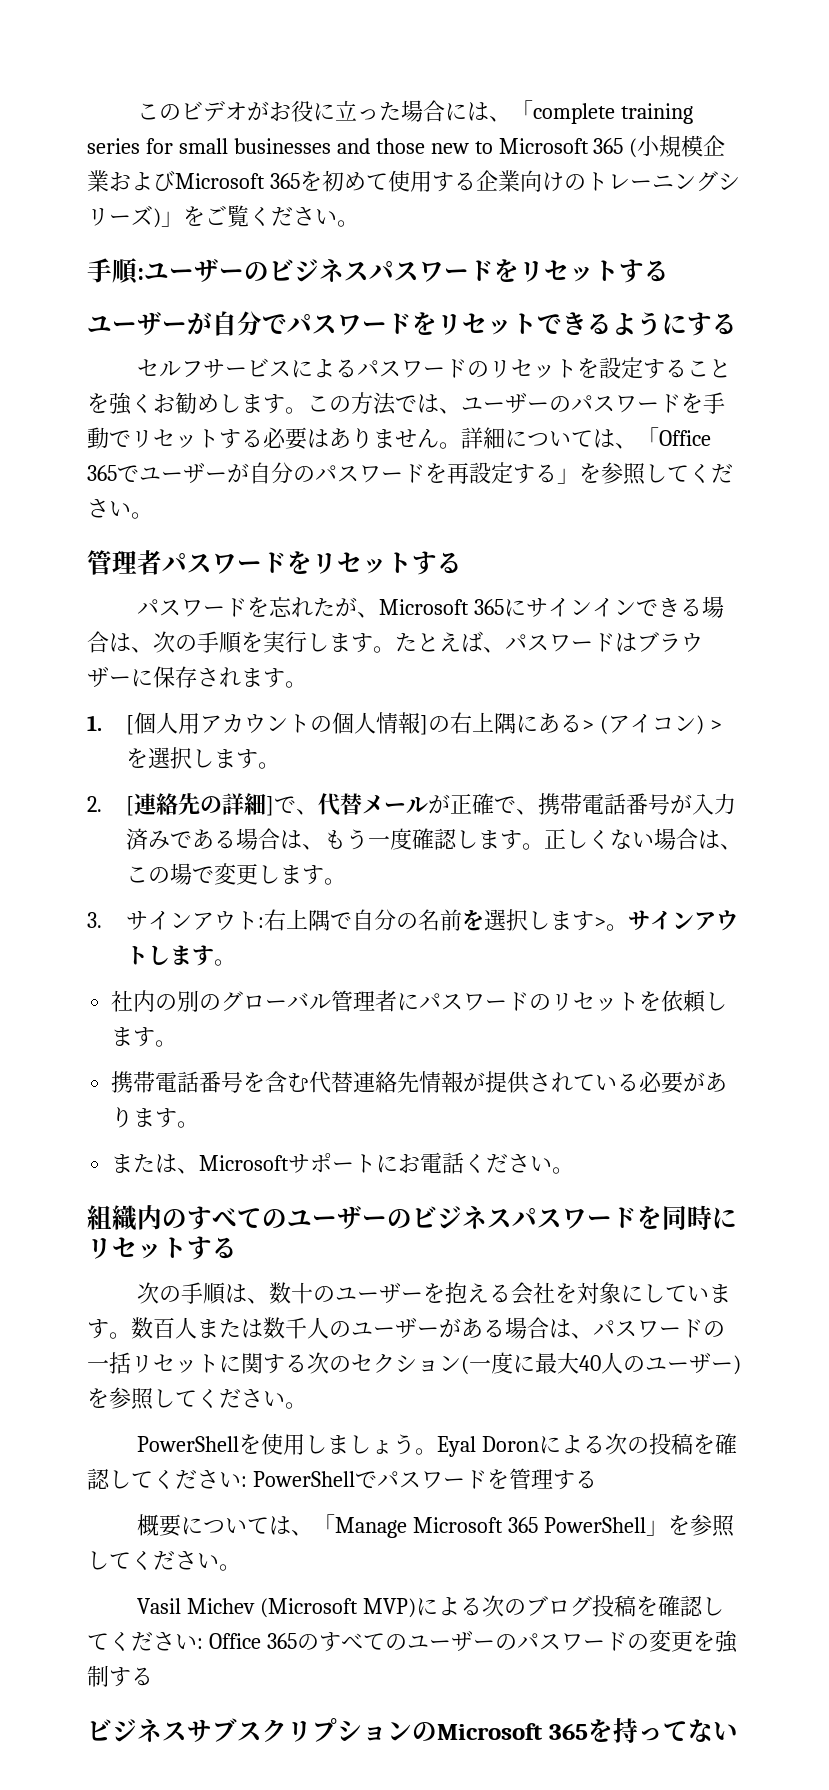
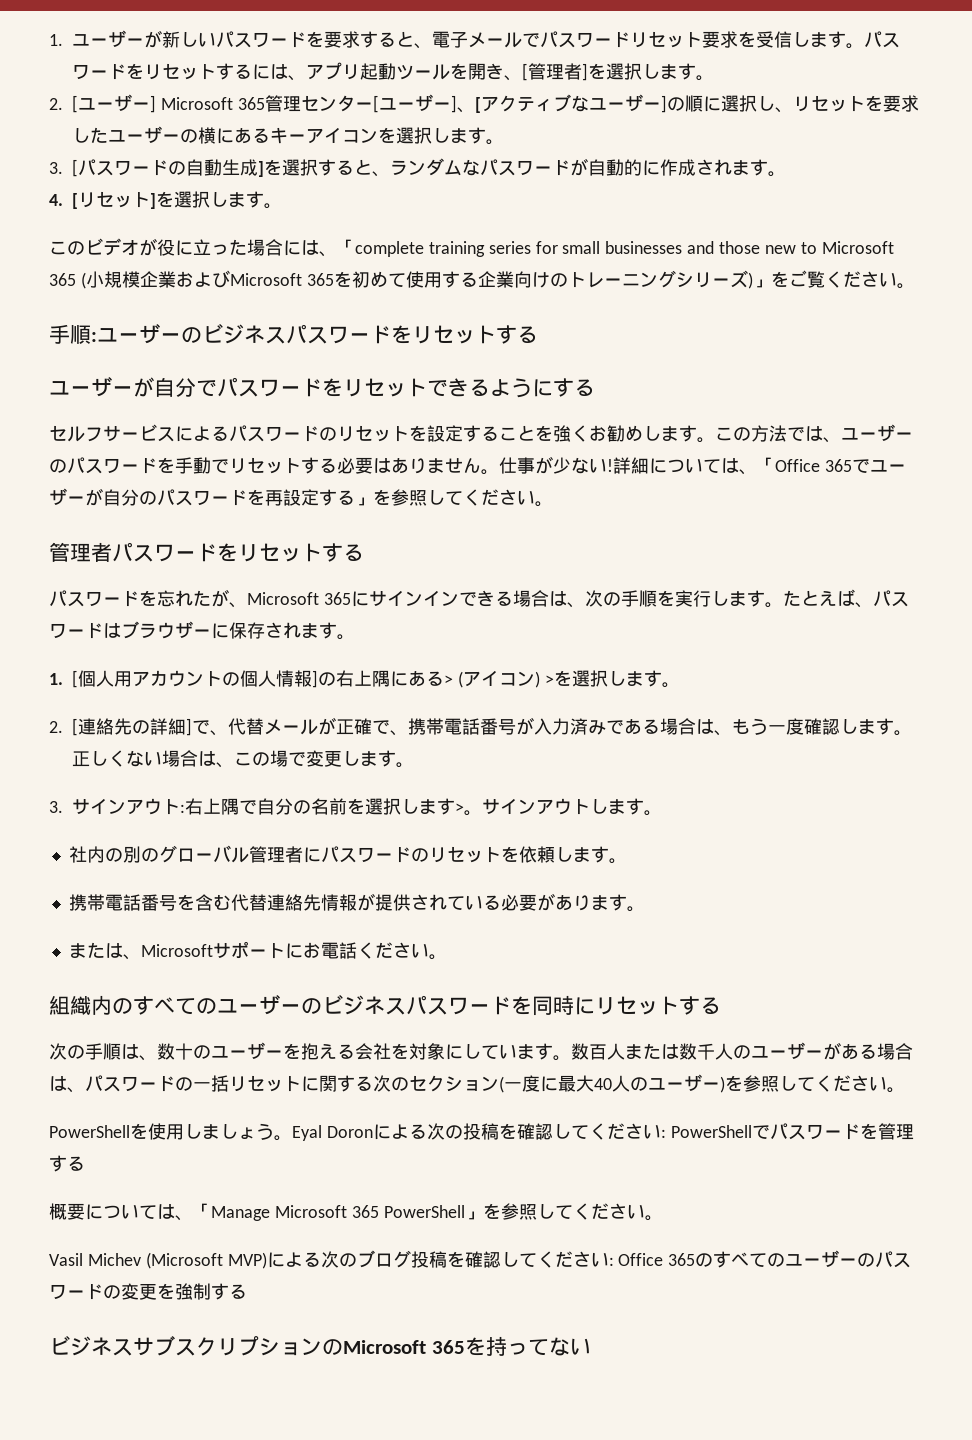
+ 1.ユーザーが新しいパスワードを要求すると、電子メールでパスワードリセット要求を受信します。パスワードをリセットするには、アプリ起動ツールを開き、[管理者]を選択します。
+ 2. [ユーザー] Microsoft 365管理センター[ユーザー]、[アクティブなユーザー]の順に選択し、リセットを要求したユーザーの横にあるキーアイコンを選択します。
+ 3. [パスワードの自動生成]を選択すると、ランダムなパスワードが自動的に作成されます。
+ 4. [リセット]を選択します。
- このビデオがお役に立った場合には、「complete training series for small businesses and those new to Microsoft 365 (小規模企業およびMicrosoft 365を初めて使用する企業向けのトレーニングシリーズ)」をご覧ください。
+ このビデオが役に立った場合には、「complete training series for small businesses and those new to Microsoft 365 (小規模企業およびMicrosoft 365を初めて使用する企業向けのトレーニングシリーズ)」をご覧ください。
+ 仕事が少ない!

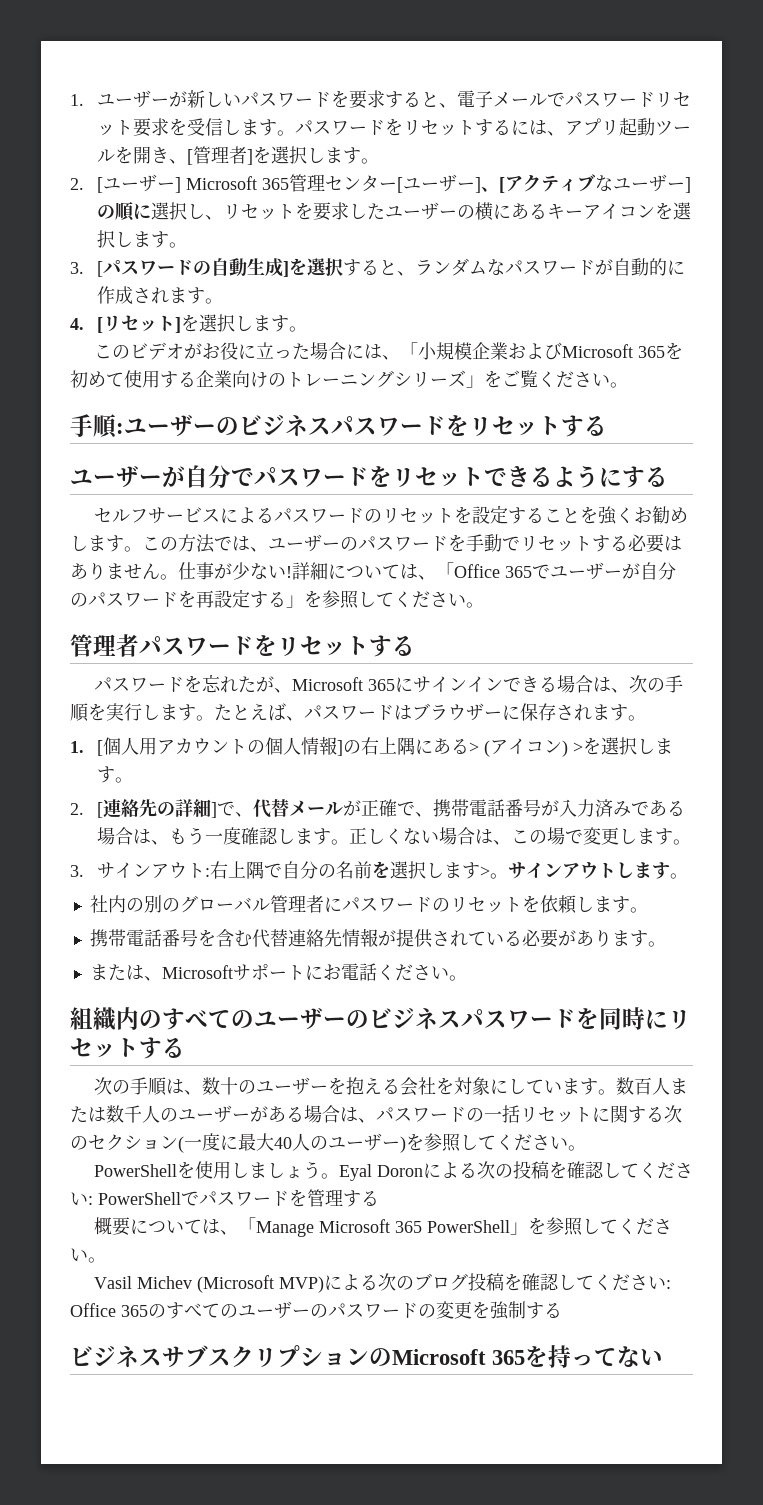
- このビデオが役に立った場合には、「complete training series for small businesses and those new to Microsoft 365 (小規模企業およびMicrosoft 365を初めて使用する企業向けのトレーニングシリーズ)」をご覧ください。
+ このビデオがお役に立った場合には、「小規模企業およびMicrosoft 365を初めて使用する企業向けのトレーニングシリーズ」をご覧ください。

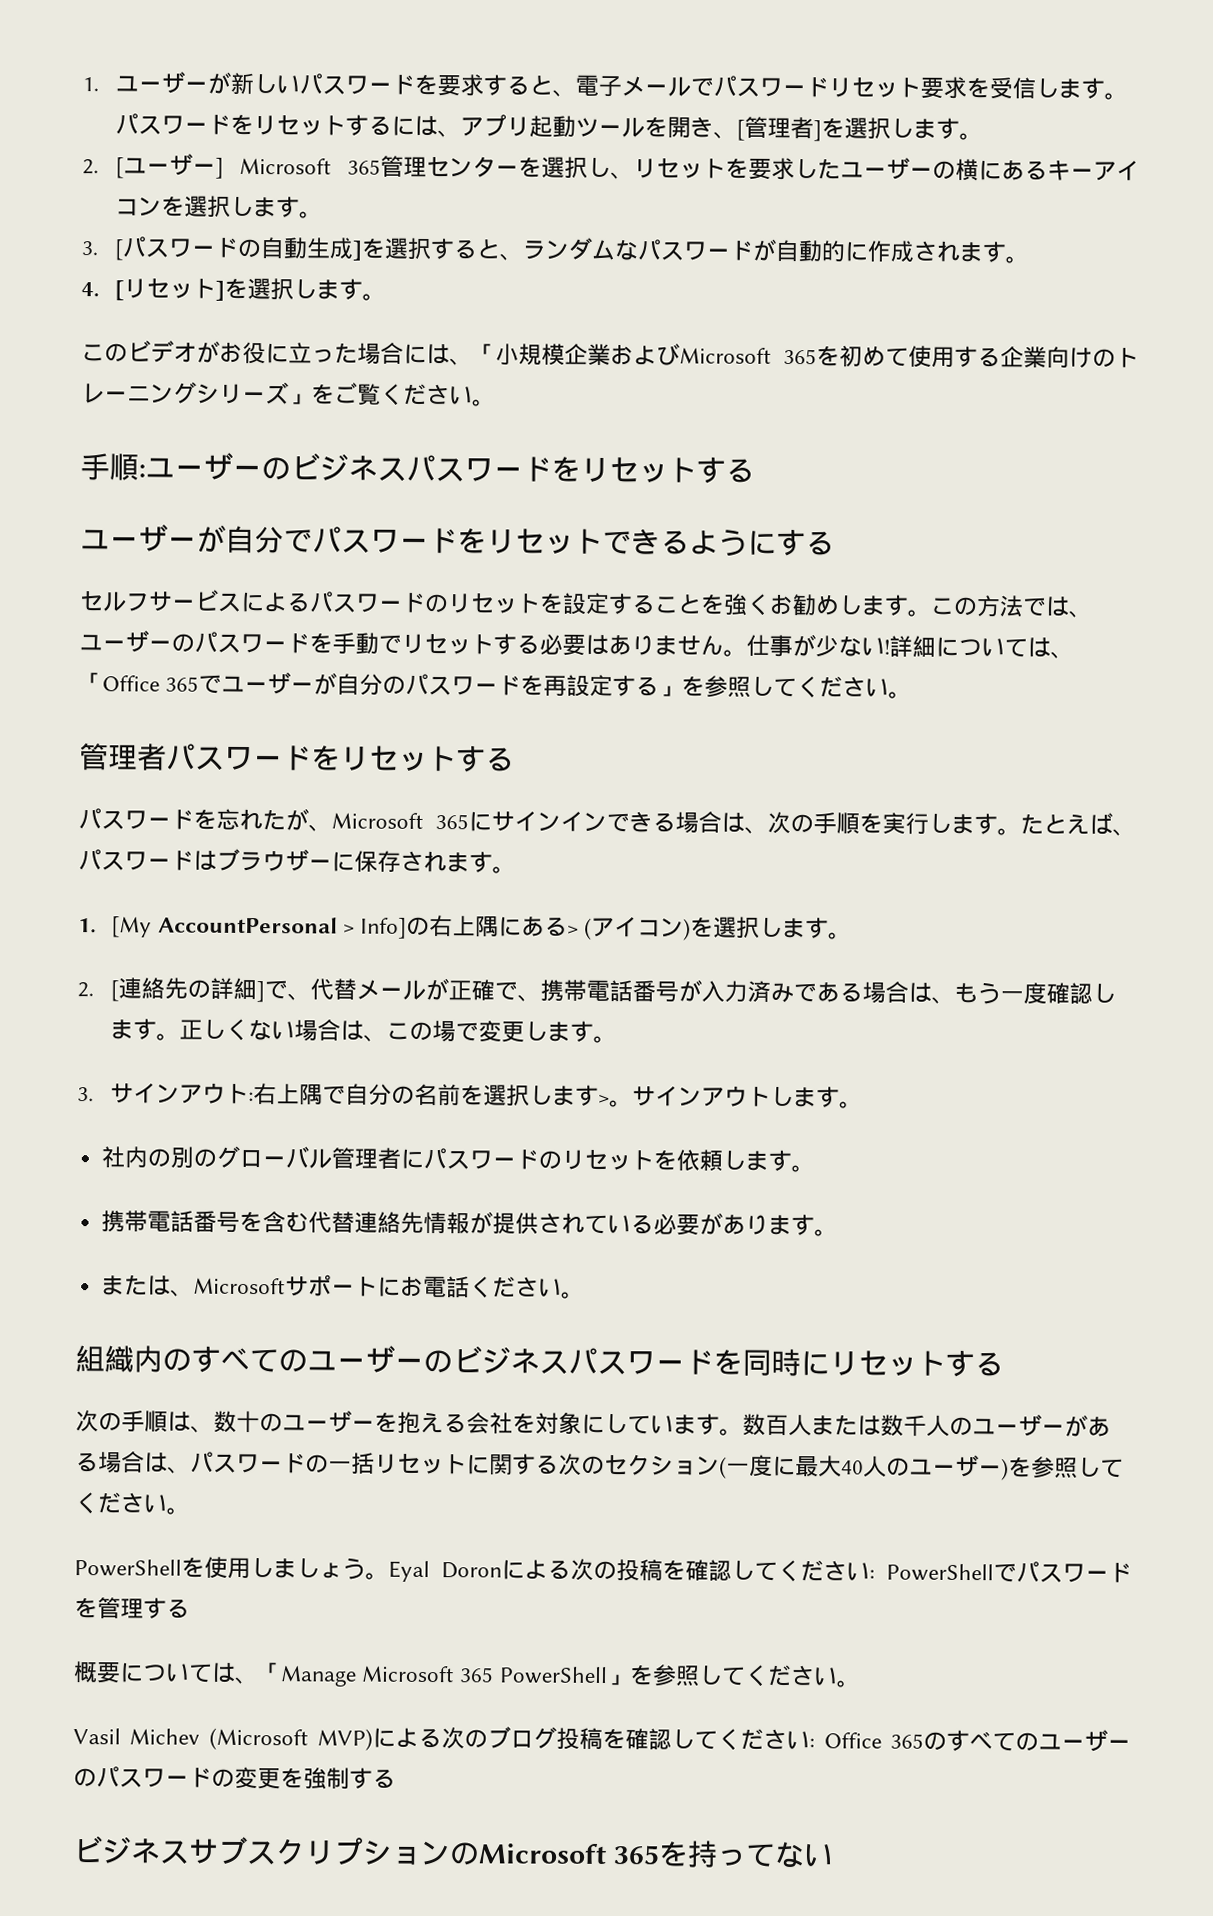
- 2. [ユーザー] Microsoft 365管理センター[ユーザー]、[アクティブなユーザー]の順に選択し、リセットを要求したユーザーの横にあるキーアイコンを選択します。
+ 2. [ユーザー] Microsoft 365管理センターを選択し、リセットを要求したユーザーの横にあるキーアイコンを選択します。
- 1. [個人用アカウントの個人情報]の右上隅にある> (アイコン) >を選択します。
+ 1. [My AccountPersonal > Info]の右上隅にある> (アイコン)を選択します。

